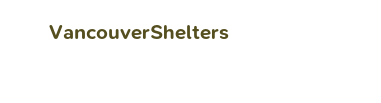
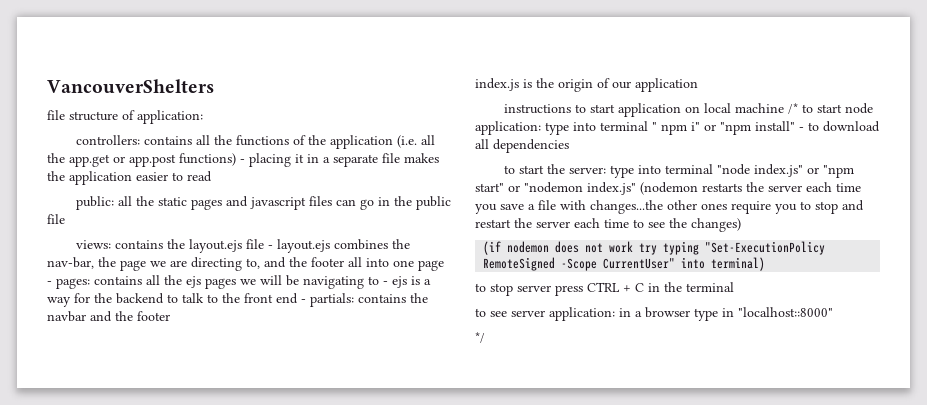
+ file structure of application:
+ controllers: contains all the functions of the application (i.e. all the app.get or app.post functions) - placing it in a separate file makes the application easier to read
+ public: all the static pages and javascript files can go in the public file
+ views: contains the layout.ejs file - layout.ejs combines the nav-bar, the page we are directing to, and the footer all into one page - pages: contains all the ejs pages we will be navigating to - ejs is a way for the backend to talk to the front end - partials: contains the navbar and the footer
+ index.js is the origin of our application
+ instructions to start application on local machine /* to start node application: type into terminal " npm i" or "npm install" - to download all dependencies
+ to start the server: type into terminal "node index.js" or "npm start" or "nodemon index.js" (nodemon restarts the server each time you save a file with changes...the other ones require you to stop and restart the server each time to see the changes)
+ (if nodemon does not work try typing "Set-ExecutionPolicy RemoteSigned -Scope CurrentUser" into terminal)
+ to stop server press CTRL + C in the terminal
+ to see server application: in a browser type in "localhost::8000"
+ */

